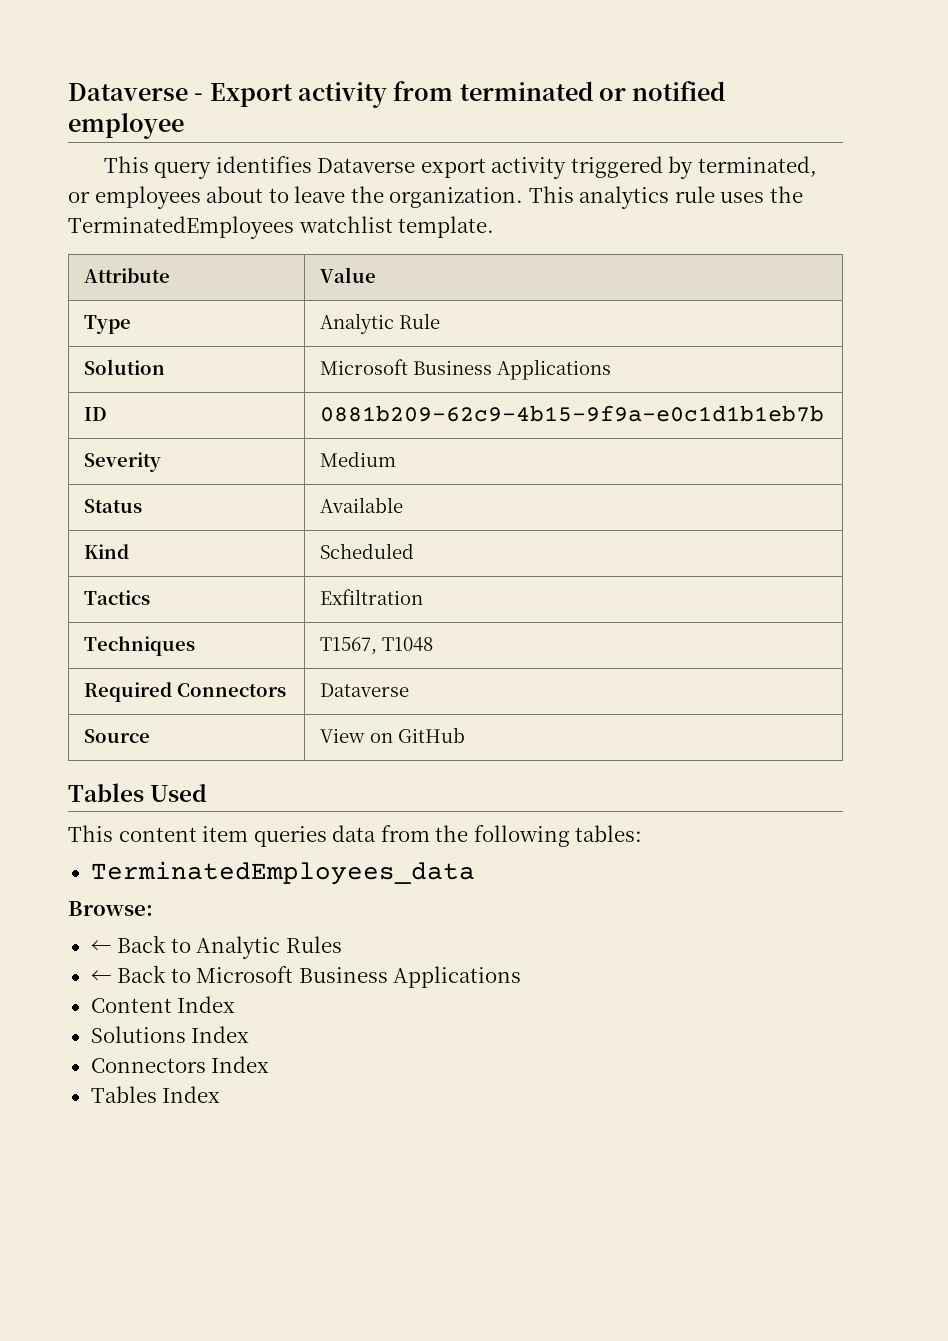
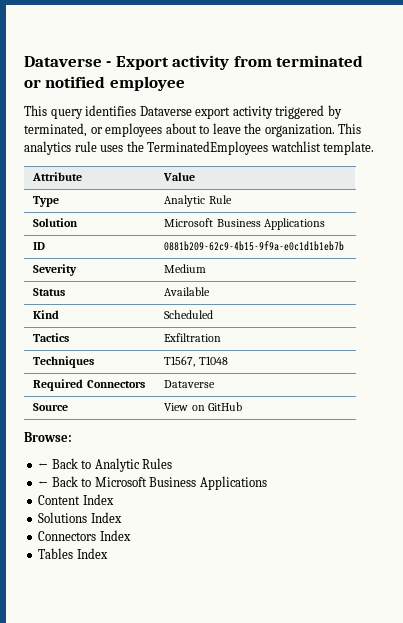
- Tables Used
- This content item queries data from the following tables:
- TerminatedEmployees_data

